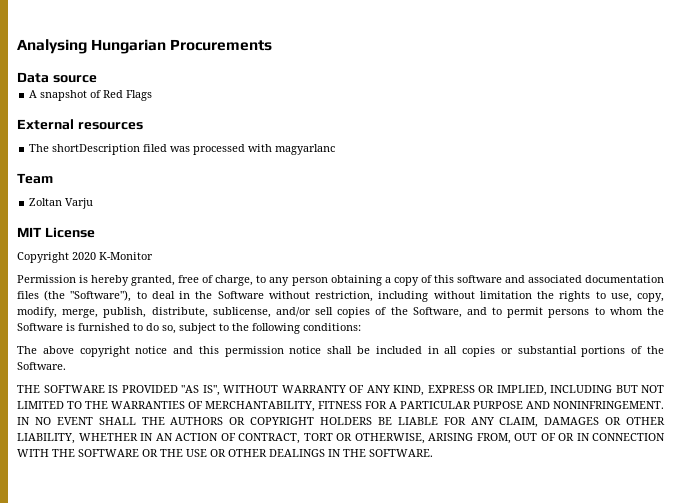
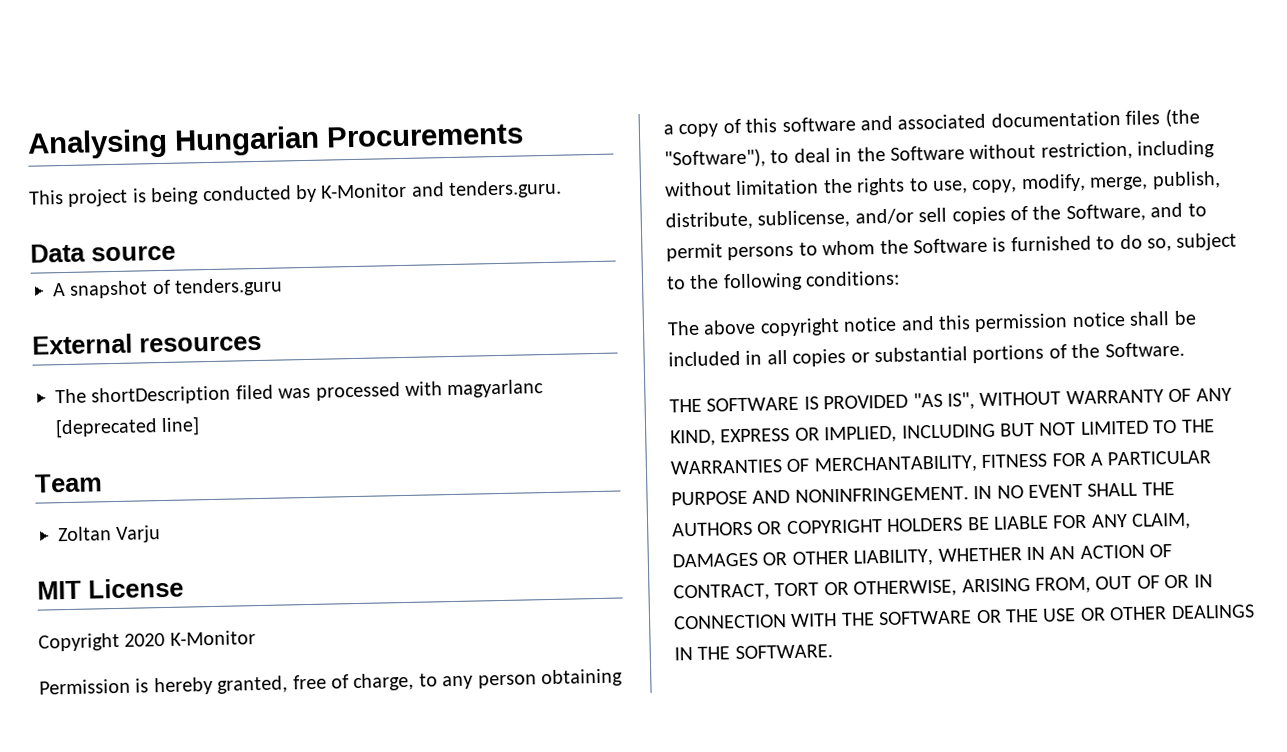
+ This project is being conducted by K-Monitor and tenders.guru.
- A snapshot of Red Flags
+ A snapshot of tenders.guru
- The shortDescription filed was processed with magyarlanc
+ The shortDescription filed was processed with magyarlanc [deprecated line]

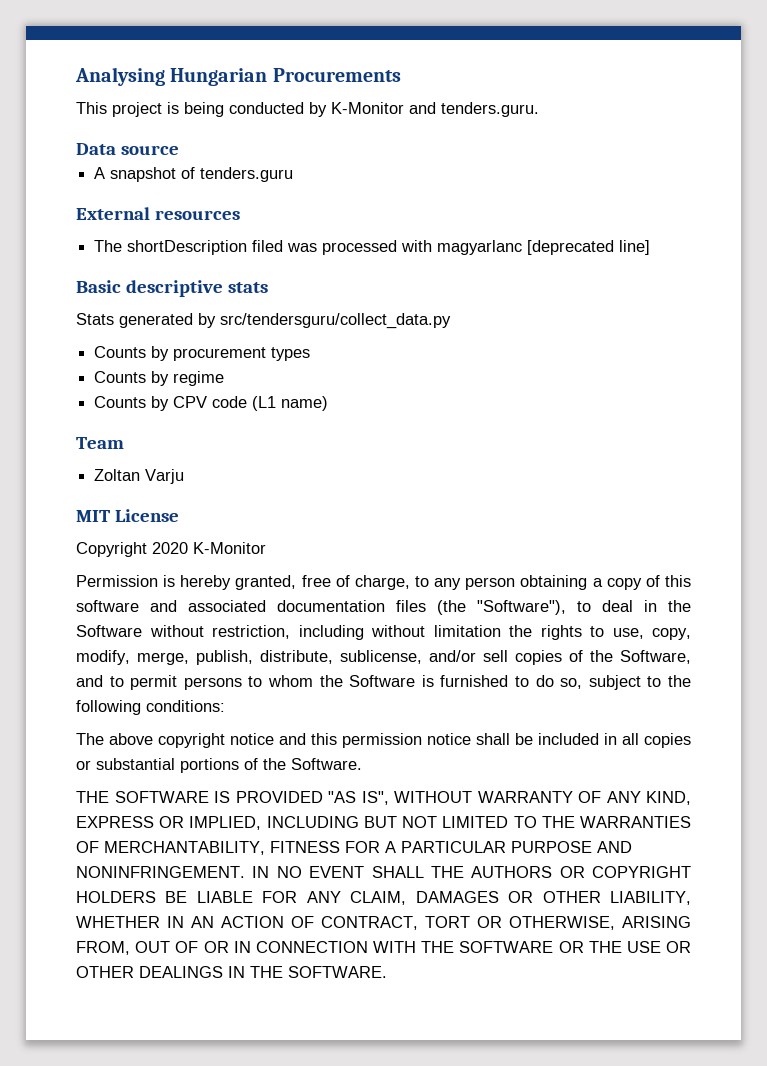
+ Basic descriptive stats
+ Stats generated by src/tendersguru/collect_data.py
+ Counts by procurement types
+ Counts by regime
+ Counts by CPV code (L1 name)

